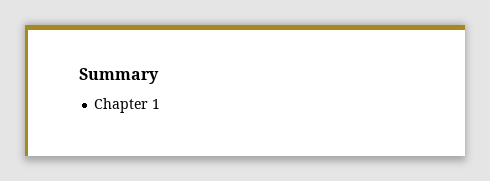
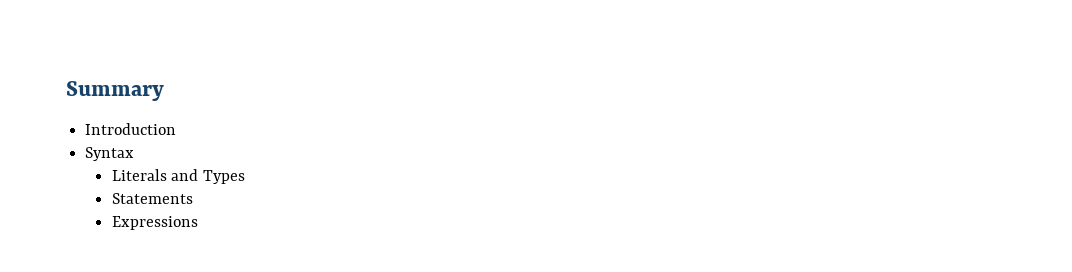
- Chapter 1
+ Introduction
+ Syntax
+ Literals and Types
+ Statements
+ Expressions

